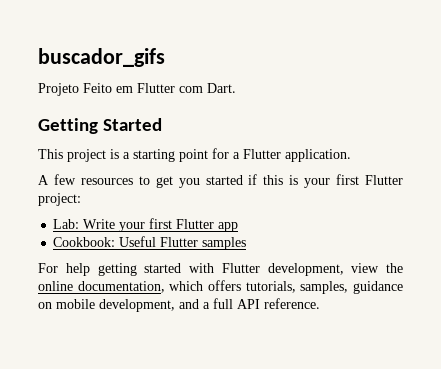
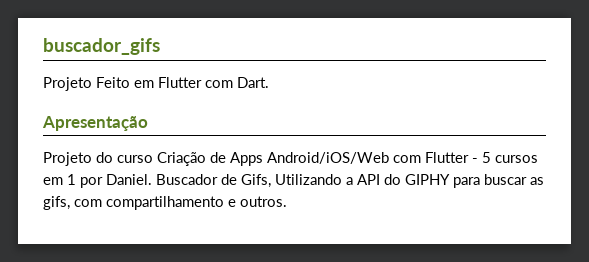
- Getting Started
- This project is a starting point for a Flutter application.
- A few resources to get you started if this is your first Flutter project:
- Lab: Write your first Flutter app
- Cookbook: Useful Flutter samples
- For help getting started with Flutter development, view the online documentation, which offers tutorials, samples, guidance on mobile development, and a full API reference.
+ Apresentação
+ Projeto do curso Criação de Apps Android/iOS/Web com Flutter - 5 cursos em 1 por Daniel. Buscador de Gifs, Utilizando a API do GIPHY para buscar as gifs, com compartilhamento e outros.

